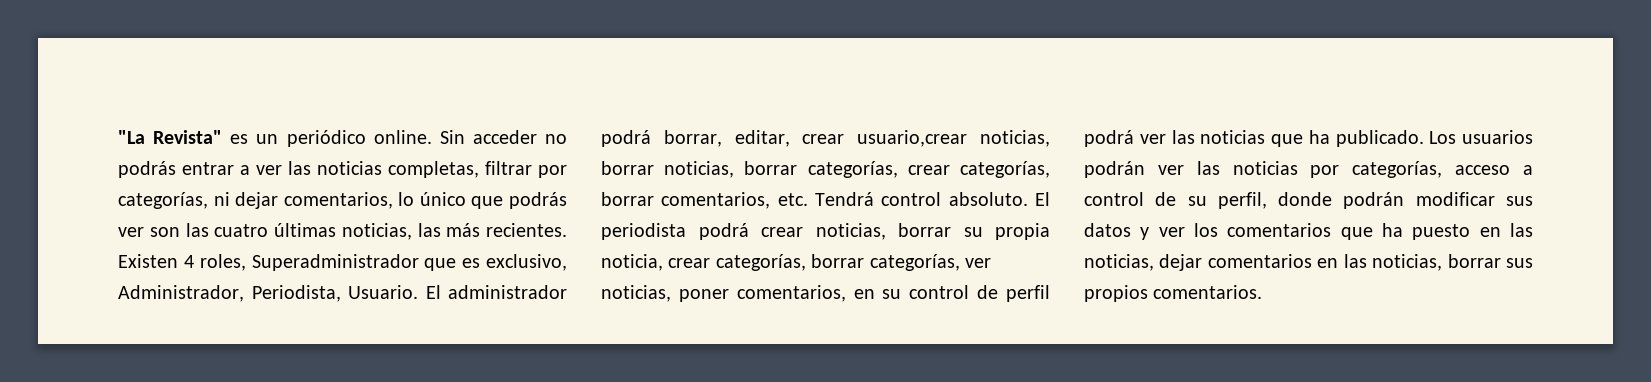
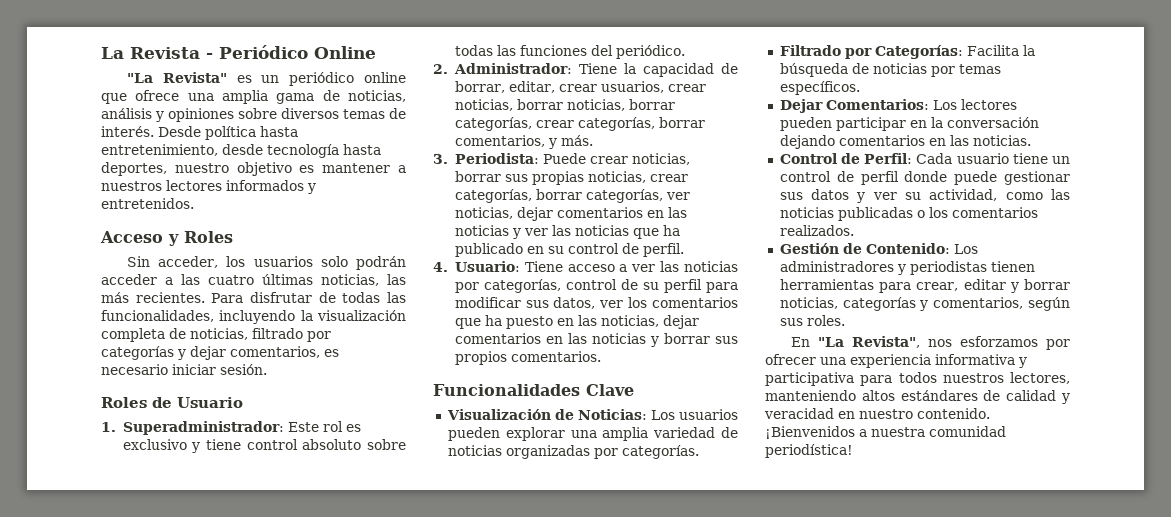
+ La Revista - Periódico Online
- "La Revista" es un periódico online. Sin acceder no podrás entrar a ver las noticias completas, filtrar por categorías, ni dejar comentarios, lo único que podrás ver son las cuatro últimas noticias, las más recientes.
+ "La Revista" es un periódico online que ofrece una amplia gama de noticias, análisis y opiniones sobre diversos temas de interés. Desde política hasta entretenimiento, desde tecnología hasta deportes, nuestro objetivo es mantener a nuestros lectores informados y entretenidos.
+ Acceso y Roles
+ Sin acceder, los usuarios solo podrán acceder a las cuatro últimas noticias, las más recientes.
- Existen 4 roles, Superadministrador que es exclusivo, Administrador, Periodista, Usuario. El administrador podrá borrar, editar, crear usuario,crear noticias, borrar noticias, borrar categorías, crear categorías, borrar comentarios, etc. Tendrá control absoluto. El periodista podrá crear noticias, borrar su propia noticia, crear categorías, borrar categorías, ver noticias, poner comentarios, en su control de perfil podrá ver las noticias que ha publicado. Los usuarios podrán ver las noticias por categorías, acceso a control de su perfil, donde podrán modificar sus datos y ver los comentarios que ha puesto en las noticias, dejar comentarios en las noticias, borrar sus propios comentarios.
+ Para disfrutar de todas las funcionalidades, incluyendo la visualización completa de noticias, filtrado por categorías y dejar comentarios, es necesario iniciar sesión.
+ Roles de Usuario
+ 1. Superadministrador: Este rol es exclusivo y tiene control absoluto sobre todas las funciones del periódico.
+ 2. Administrador: Tiene la capacidad de borrar, editar, crear usuarios, crear noticias, borrar noticias, borrar categorías, crear categorías, borrar comentarios, y más.
+ 3. Periodista: Puede crear noticias, borrar sus propias noticias, crear categorías, borrar categorías, ver noticias, dejar comentarios en las noticias y ver las noticias que ha publicado en su control de perfil.
+ 4. Usuario: Tiene acceso a ver las noticias por categorías, control de su perfil para modificar sus datos, ver los comentarios que ha puesto en las noticias, dejar comentarios en las noticias y borrar sus propios comentarios.
+ Funcionalidades Clave
+ Visualización de Noticias: Los usuarios pueden explorar una amplia variedad de noticias organizadas por categorías.
+ Filtrado por Categorías: Facilita la búsqueda de noticias por temas específicos.
+ Dejar Comentarios: Los lectores pueden participar en la conversación dejando comentarios en las noticias.
+ Control de Perfil: Cada usuario tiene un control de perfil donde puede gestionar sus datos y ver su actividad, como las noticias publicadas o los comentarios realizados.
+ Gestión de Contenido: Los administradores y periodistas tienen herramientas para crear, editar y borrar noticias, categorías y comentarios, según sus roles.
+ En "La Revista", nos esforzamos por ofrecer una experiencia informativa y participativa para todos nuestros lectores, manteniendo altos estándares de calidad y veracidad en nuestro contenido. ¡Bienvenidos a nuestra comunidad periodística!

